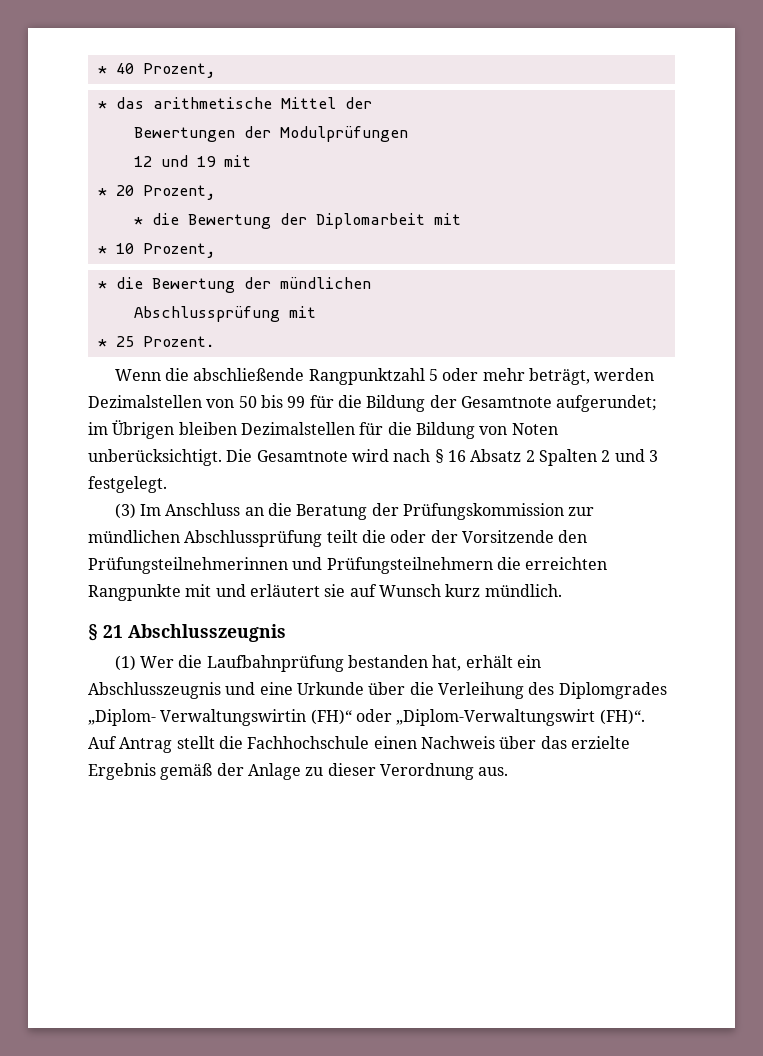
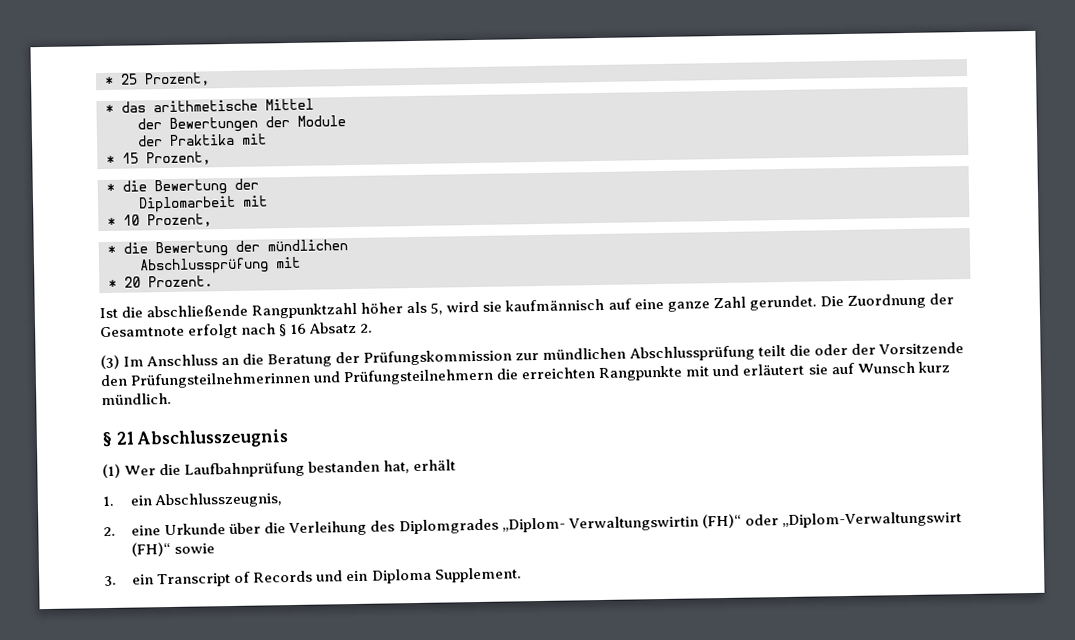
- * 40 Prozent,
+ * 25 Prozent,
- * das arithmetische Mittel der
- Bewertungen der Modulprüfungen
- 12 und 19 mit
- * 20 Prozent,
- * die Bewertung der Diplomarbeit mit
+ * das arithmetische Mittel
+ der Bewertungen der Module
+ der Praktika mit
+ * 15 Prozent,
+ * die Bewertung der
+ Diplomarbeit mit
- * 25 Prozent.
+ * 20 Prozent.
- Wenn die abschließende Rangpunktzahl 5 oder mehr beträgt, werden Dezimalstellen von 50 bis 99 für die Bildung der Gesamtnote aufgerundet; im Übrigen bleiben Dezimalstellen für die Bildung von Noten unberücksichtigt. Die Gesamtnote wird nach § 16 Absatz 2 Spalten 2 und 3 festgelegt.
+ Ist die abschließende Rangpunktzahl höher als 5, wird sie kaufmännisch auf eine ganze Zahl gerundet. Die Zuordnung der Gesamtnote erfolgt nach § 16 Absatz 2.
- (1) Wer die Laufbahnprüfung bestanden hat, erhält ein Abschlusszeugnis und eine Urkunde über die Verleihung des Diplomgrades „Diplom- Verwaltungswirtin (FH)“ oder „Diplom-Verwaltungswirt (FH)“. Auf Antrag stellt die Fachhochschule einen Nachweis über das erzielte Ergebnis gemäß der Anlage zu dieser Verordnung aus.
+ (1) Wer die Laufbahnprüfung bestanden hat, erhält
+ 1. ein Abschlusszeugnis,
+ 2. eine Urkunde über die Verleihung des Diplomgrades „Diplom- Verwaltungswirtin (FH)“ oder „Diplom-Verwaltungswirt (FH)“ sowie
+ 3. ein Transcript of Records und ein Diploma Supplement.

